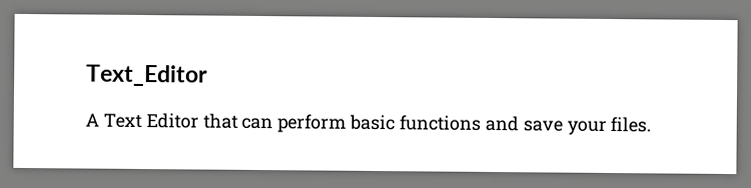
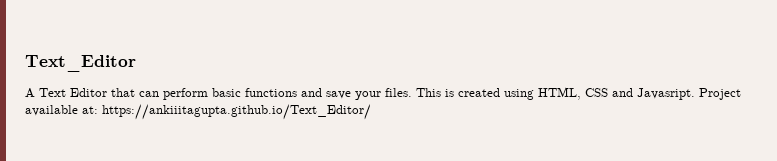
+ This is created using HTML, CSS and Javasript. Project available at: https://ankiiitagupta.github.io/Text_Editor/

